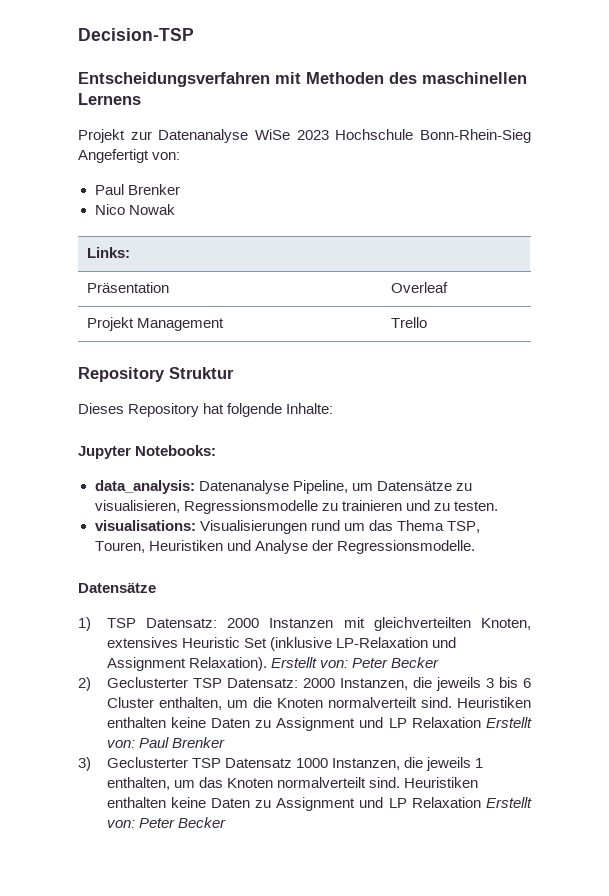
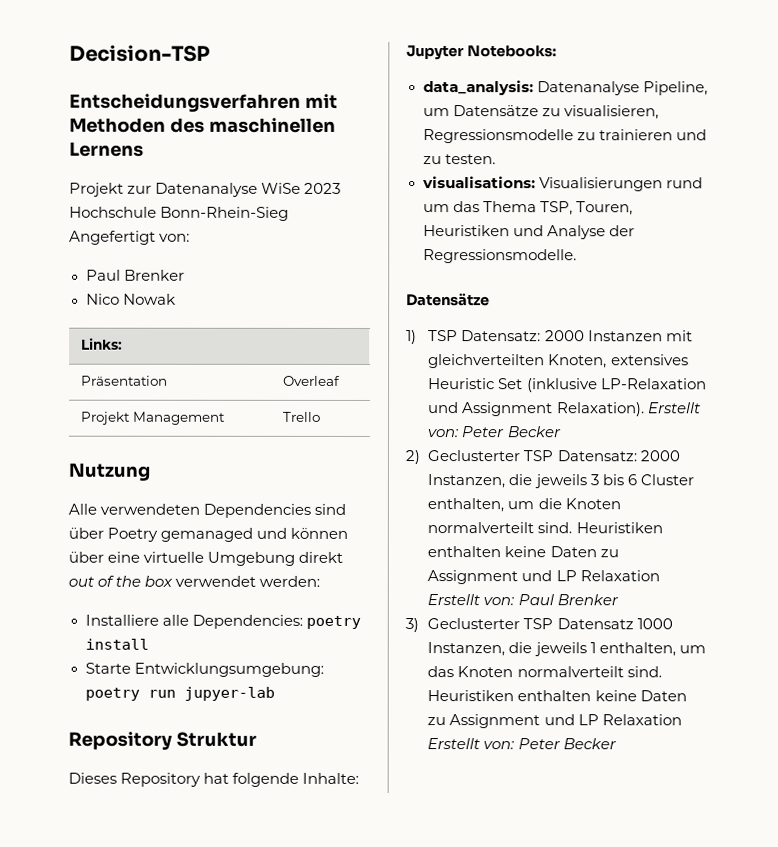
+ Nutzung
+ Alle verwendeten Dependencies sind über Poetry gemanaged und können über eine virtuelle Umgebung direkt out of the box verwendet werden:
+ Installiere alle Dependencies: poetry install
+ Starte Entwicklungsumgebung: poetry run jupyer-lab

